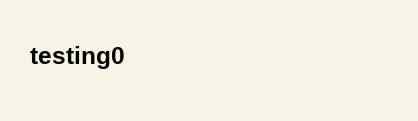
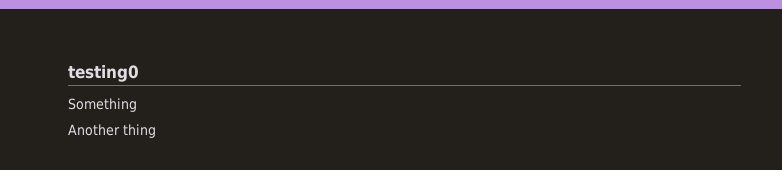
+ Something
+ Another thing

